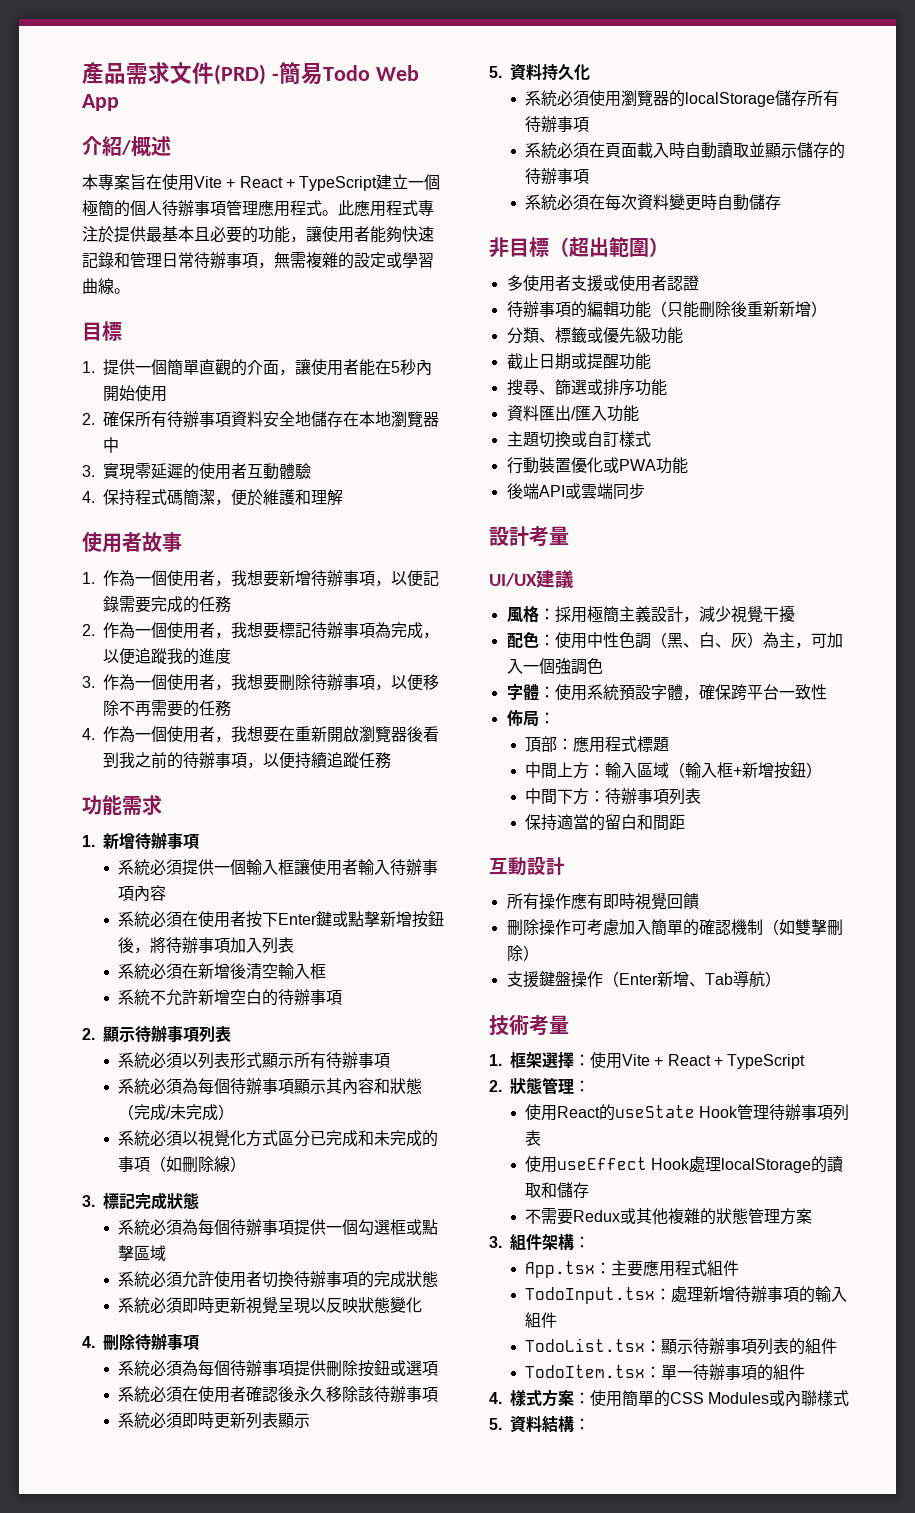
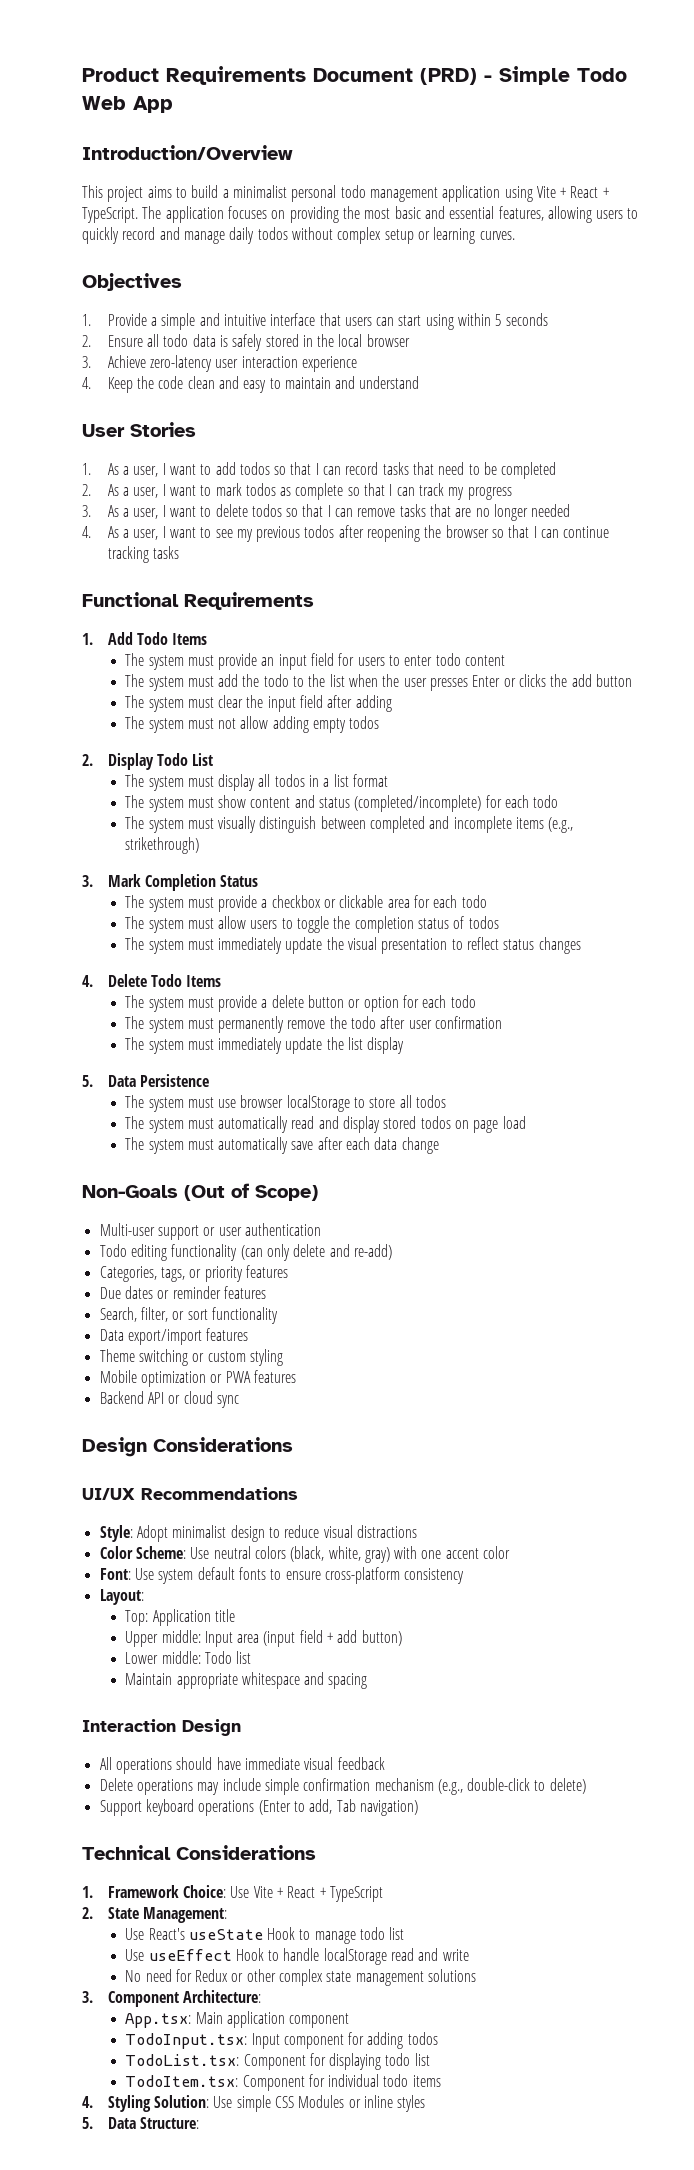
- 產品需求文件(PRD) -簡易Todo Web App
+ Product Requirements Document (PRD) - Simple Todo Web App
- 介紹/概述
- 本專案旨在使用Vite + React + TypeScript建立一個極簡的個人待辦事項管理應用程式。此應用程式專注於提供最基本且必要的功能，讓使用者能夠快速記錄和管理日常待辦事項，無需複雜的設定或學習曲線。
- 目標
- 1.提供一個簡單直觀的介面，讓使用者能在5秒內開始使用
- 2.確保所有待辦事項資料安全地儲存在本地瀏覽器中
- 3.實現零延遲的使用者互動體驗
- 4.保持程式碼簡潔，便於維護和理解
- 使用者故事
- 1.作為一個使用者，我想要新增待辦事項，以便記錄需要完成的任務
- 2.作為一個使用者，我想要標記待辦事項為完成，以便追蹤我的進度
- 3.作為一個使用者，我想要刪除待辦事項，以便移除不再需要的任務
- 4.作為一個使用者，我想要在重新開啟瀏覽器後看到我之前的待辦事項，以便持續追蹤任務
- 功能需求
- 1.新增待辦事項
- 系統必須提供一個輸入框讓使用者輸入待辦事項內容
- 系統必須在使用者按下Enter鍵或點擊新增按鈕後，將待辦事項加入列表
- 系統必須在新增後清空輸入框
- 系統不允許新增空白的待辦事項
- 2.顯示待辦事項列表
- 系統必須以列表形式顯示所有待辦事項
- 系統必須為每個待辦事項顯示其內容和狀態（完成/未完成）
- 系統必須以視覺化方式區分已完成和未完成的事項（如刪除線）
- 3.標記完成狀態
- 系統必須為每個待辦事項提供一個勾選框或點擊區域
- 系統必須允許使用者切換待辦事項的完成狀態
- 系統必須即時更新視覺呈現以反映狀態變化
- 4.刪除待辦事項
- 系統必須為每個待辦事項提供刪除按鈕或選項
- 系統必須在使用者確認後永久移除該待辦事項
- 系統必須即時更新列表顯示
- 5.資料持久化
- 系統必須使用瀏覽器的localStorage儲存所有待辦事項
- 系統必須在頁面載入時自動讀取並顯示儲存的待辦事項
- 系統必須在每次資料變更時自動儲存
- 非目標（超出範圍）
- 多使用者支援或使用者認證
- 待辦事項的編輯功能（只能刪除後重新新增）
- 分類、標籤或優先級功能
- 截止日期或提醒功能
- 搜尋、篩選或排序功能
- 資料匯出/匯入功能
- 主題切換或自訂樣式
- 行動裝置優化或PWA功能
- 後端API或雲端同步
- 設計考量
- UI/UX建議
- 風格：採用極簡主義設計，減少視覺干擾
- 配色：使用中性色調（黑、白、灰）為主，可加入一個強調色
- 字體：使用系統預設字體，確保跨平台一致性
- 佈局：
- 頂部：應用程式標題
- 中間上方：輸入區域（輸入框+新增按鈕）
- 中間下方：待辦事項列表
- 保持適當的留白和間距
- 互動設計
- 所有操作應有即時視覺回饋
- 刪除操作可考慮加入簡單的確認機制（如雙擊刪除）
- 支援鍵盤操作（Enter新增、Tab導航）
- 技術考量
- 1.框架選擇：使用Vite + React + TypeScript
+ Introduction/Overview
+ This project aims to build a minimalist personal todo management application using Vite + React + TypeScript. The application focuses on providing the most basic and essential features, allowing users to quickly record and manage daily todos without complex setup or learning curves.
+ Objectives
+ 1. Provide a simple and intuitive interface that users can start using within 5 seconds
+ 2. Ensure all todo data is safely stored in the local browser
+ 3. Achieve zero-latency user interaction experience
+ 4. Keep the code clean and easy to maintain and understand
+ User Stories
+ 1. As a user, I want to add todos so that I can record tasks that need to be completed
+ 2. As a user, I want to mark todos as complete so that I can track my progress
+ 3. As a user, I want to delete todos so that I can remove tasks that are no longer needed
+ 4. As a user, I want to see my previous todos after reopening the browser so that I can continue tracking tasks
+ Functional Requirements
+ 1. Add Todo Items
+ The system must provide an input field for users to enter todo content
+ The system must add the todo to the list when the user presses Enter or clicks the add button
+ The system must clear the input field after adding
+ The system must not allow adding empty todos
+ 2. Display Todo List
+ The system must display all todos in a list format
+ The system must show content and status (completed/incomplete) for each todo
+ The system must visually distinguish between completed and incomplete items (e.g., strikethrough)
+ 3. Mark Completion Status
+ The system must provide a checkbox or clickable area for each todo
+ The system must allow users to toggle the completion status of todos
+ The system must immediately update the visual presentation to reflect status changes
+ 4. Delete Todo Items
+ The system must provide a delete button or option for each todo
+ The system must permanently remove the todo after user confirmation
+ The system must immediately update the list display
+ 5. Data Persistence
+ The system must use browser localStorage to store all todos
+ The system must automatically read and display stored todos on page load
+ The system must automatically save after each data change
+ Non-Goals (Out of Scope)
+ Multi-user support or user authentication
+ Todo editing functionality (can only delete and re-add)
+ Categories, tags, or priority features
+ Due dates or reminder features
+ Search, filter, or sort functionality
+ Data export/import features
+ Theme switching or custom styling
+ Mobile optimization or PWA features
+ Backend API or cloud sync
+ Design Considerations
+ UI/UX Recommendations
+ Style: Adopt minimalist design to reduce visual distractions
+ Color Scheme: Use neutral colors (black, white, gray) with one accent color
+ Font: Use system default fonts to ensure cross-platform consistency
+ Layout:
+ Top: Application title
+ Upper middle: Input area (input field + add button)
+ Lower middle: Todo list
+ Maintain appropriate whitespace and spacing
+ Interaction Design
+ All operations should have immediate visual feedback
+ Delete operations may include simple confirmation mechanism (e.g., double-click to delete)
+ Support keyboard operations (Enter to add, Tab navigation)
+ Technical Considerations
+ 1. Framework Choice: Use Vite + React + TypeScript
- 2.狀態管理：
- 使用React的useState Hook管理待辦事項列表
- 使用useEffect Hook處理localStorage的讀取和儲存
- 不需要Redux或其他複雜的狀態管理方案
- 3.組件架構：
- App.tsx：主要應用程式組件
- TodoInput.tsx：處理新增待辦事項的輸入組件
- TodoList.tsx：顯示待辦事項列表的組件
- TodoItem.tsx：單一待辦事項的組件
- 4.樣式方案：使用簡單的CSS Modules或內聯樣式
- 5.資料結構：
+ 2. State Management:
+ Use React's useState Hook to manage todo list
+ Use useEffect Hook to handle localStorage read and write
+ No need for Redux or other complex state management solutions
+ 3. Component Architecture:
+ App.tsx: Main application component
+ TodoInput.tsx: Input component for adding todos
+ TodoList.tsx: Component for displaying todo list
+ TodoItem.tsx: Component for individual todo items
+ 4. Styling Solution: Use simple CSS Modules or inline styles
+ 5. Data Structure:

